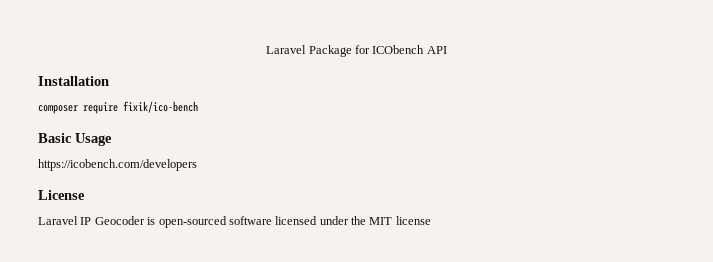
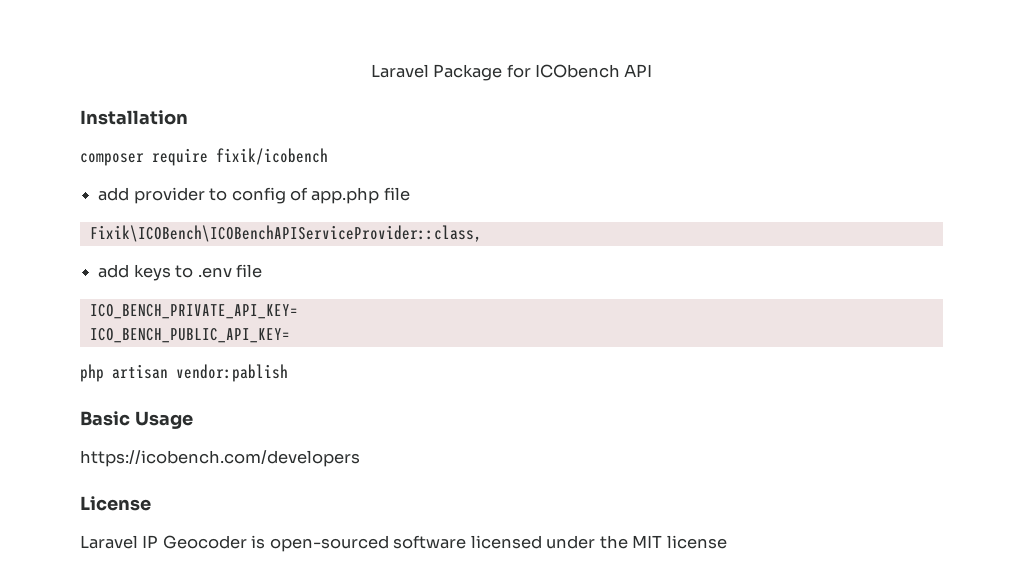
- composer require fixik/ico-bench
+ composer require fixik/icobench
+ add provider to config of app.php file
+ Fixik\ICOBench\ICOBenchAPIServiceProvider::class,
+ add keys to .env file
+ ICO_BENCH_PRIVATE_API_KEY=
+ ICO_BENCH_PUBLIC_API_KEY=
+ php artisan vendor:pablish

